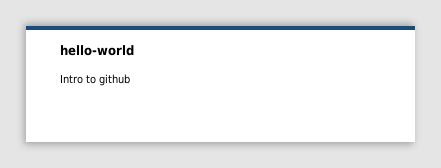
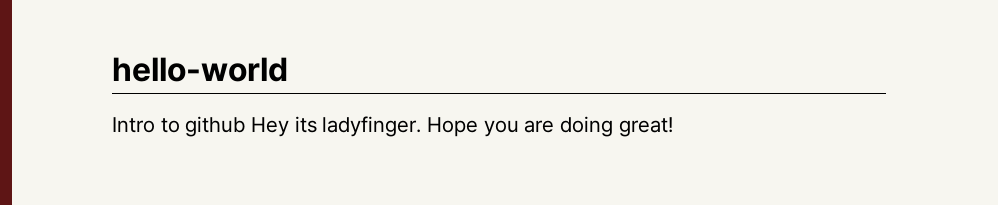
- Intro to github
+ Intro to github Hey its ladyfinger. Hope you are doing great!

